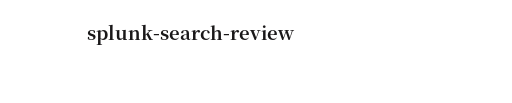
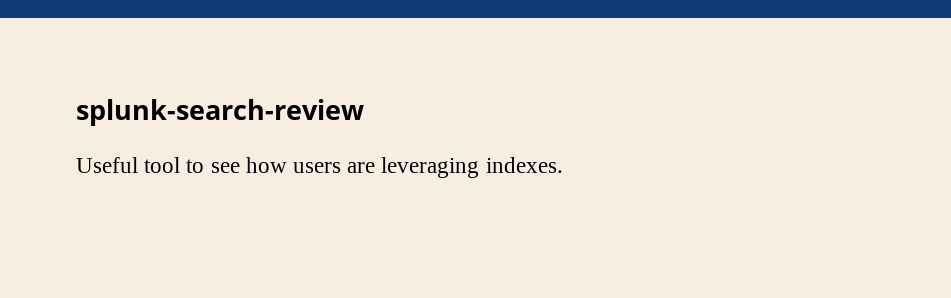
+ Useful tool to see how users are leveraging indexes.

